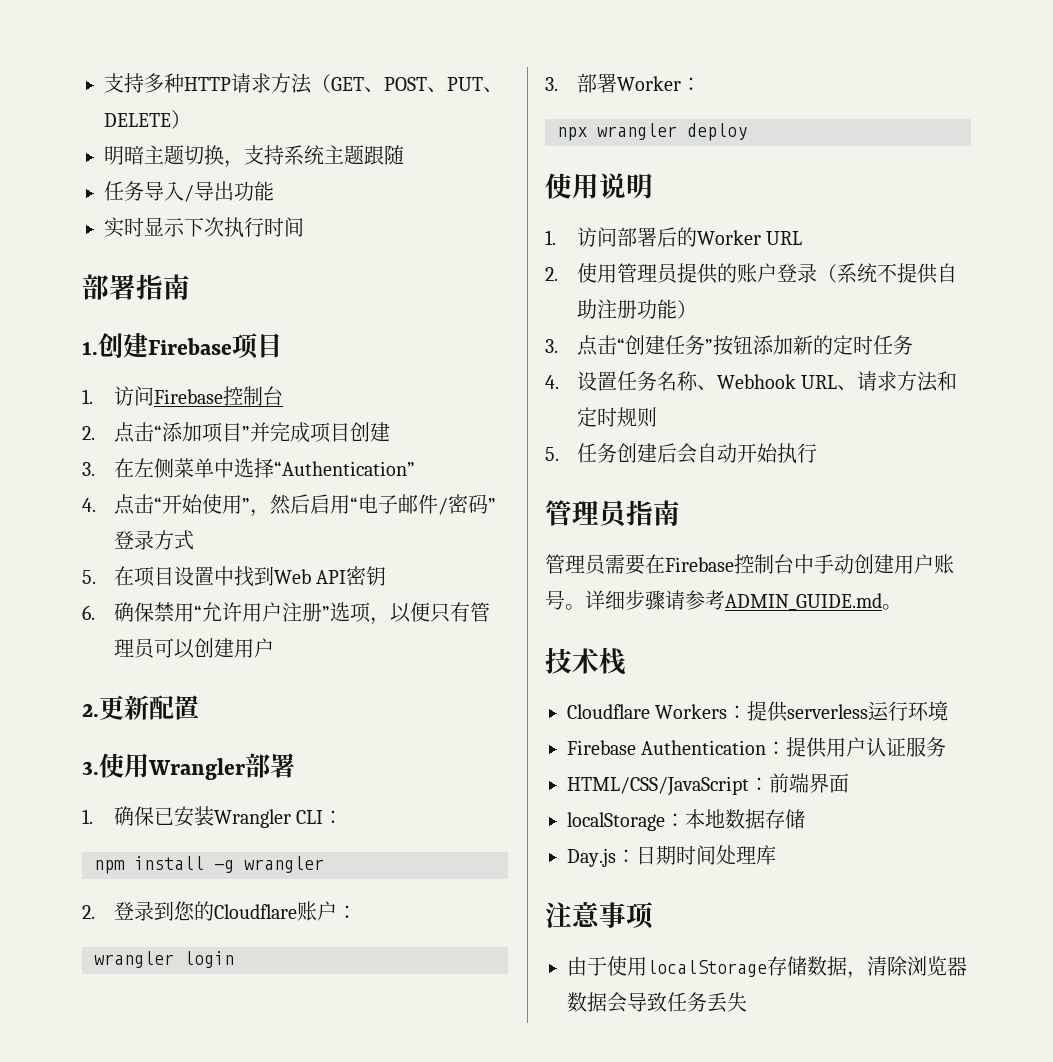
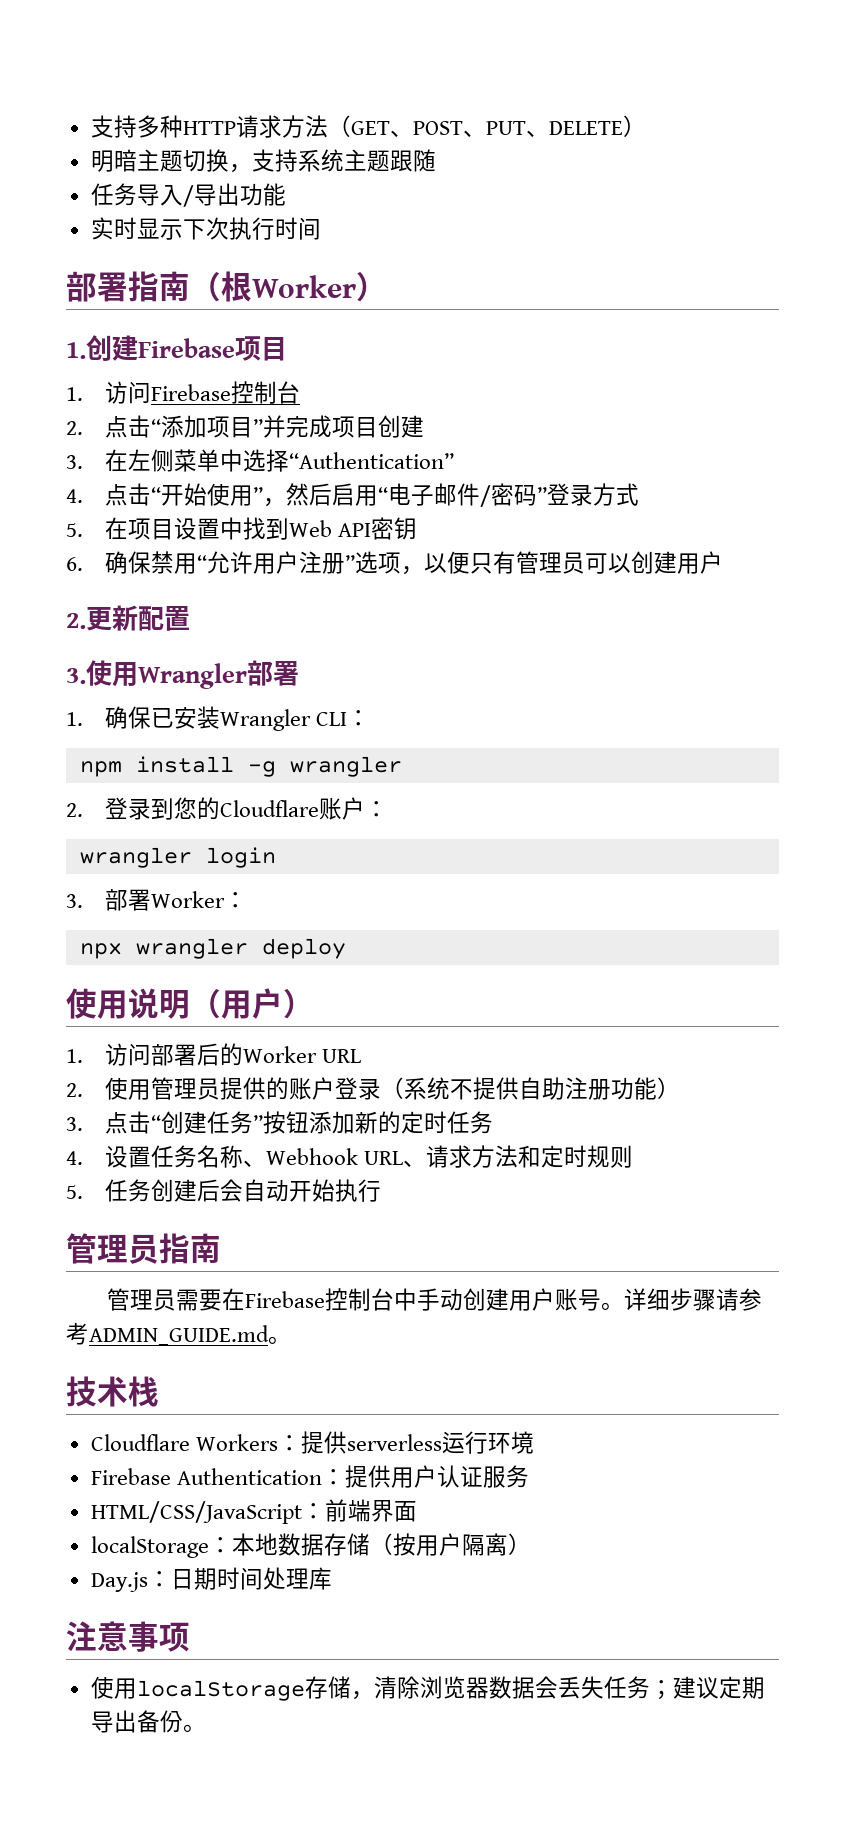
- 部署指南
+ 部署指南（根Worker）
- 使用说明
+ 使用说明（用户）
- localStorage：本地数据存储
+ localStorage：本地数据存储（按用户隔离）
- 由于使用localStorage存储数据，清除浏览器数据会导致任务丢失
+ 使用localStorage存储，清除浏览器数据会丢失任务；建议定期导出备份。

